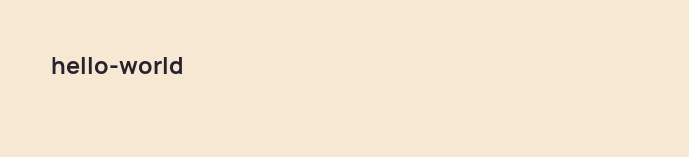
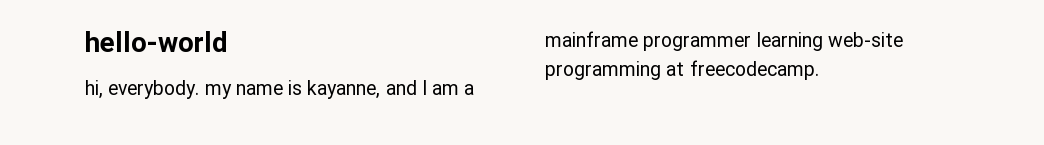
+ hi, everybody. my name is kayanne, and I am a mainframe programmer learning web-site programming at freecodecamp.

